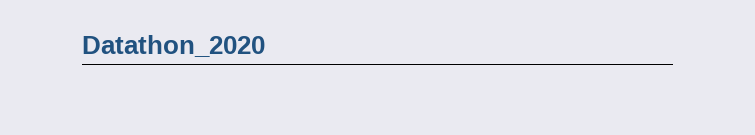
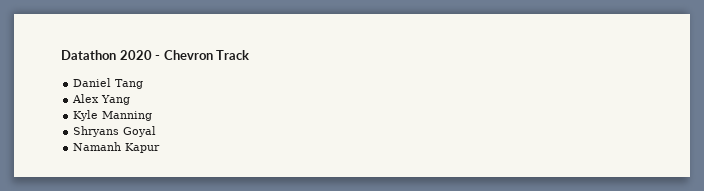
- Datathon_2020
+ Datathon 2020 - Chevron Track
+ Daniel Tang
+ Alex Yang
+ Kyle Manning
+ Shryans Goyal
+ Namanh Kapur

